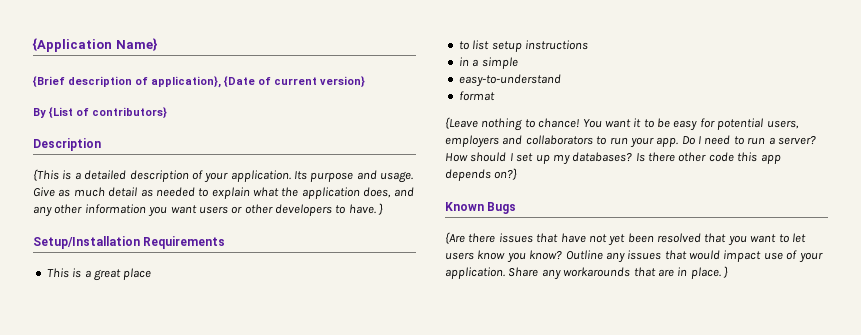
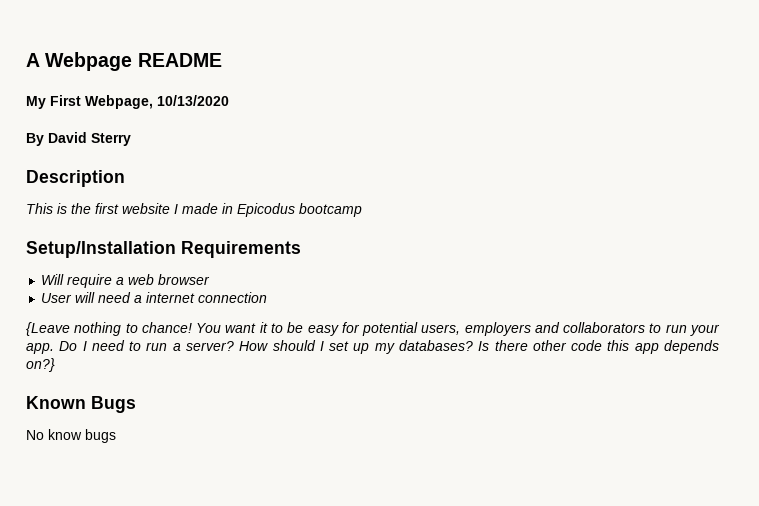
- {Application Name}
- {Brief description of application}, {Date of current version}
- By {List of contributors}
+ A Webpage README
+ My First Webpage, 10/13/2020
+ By David Sterry
  Description
- {This is a detailed description of your application. Its purpose and usage. Give as much detail as needed to explain what the application does, and any other information you want users or other developers to have. }
+ This is the first website I made in Epicodus bootcamp
  Setup/Installation Requirements
- This is a great place
- to list setup instructions
- in a simple
- easy-to-understand
- format
+ Will require a web browser
+ User will need a internet connection
- {Are there issues that have not yet been resolved that you want to let users know you know? Outline any issues that would impact use of your application. Share any workarounds that are in place. }
+ No know bugs

